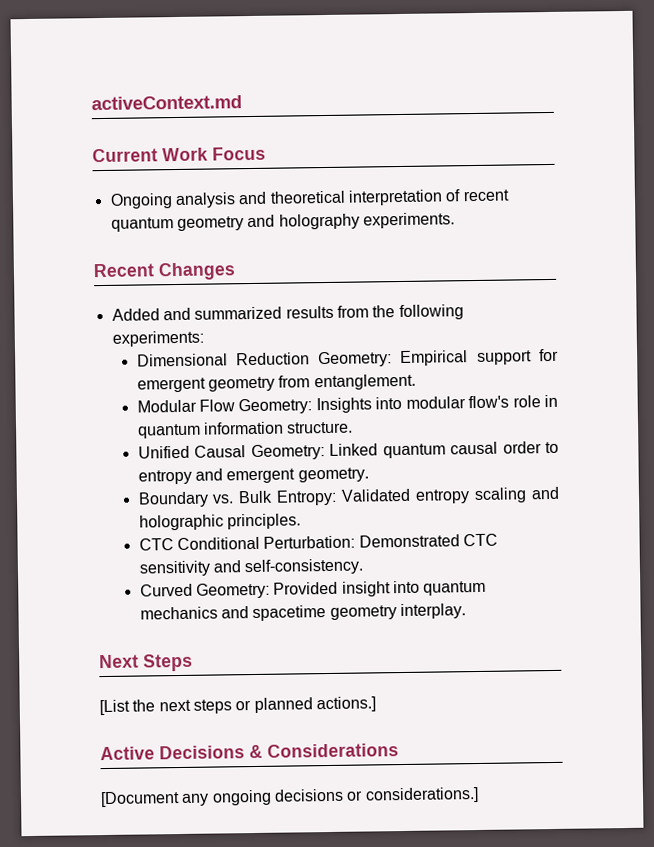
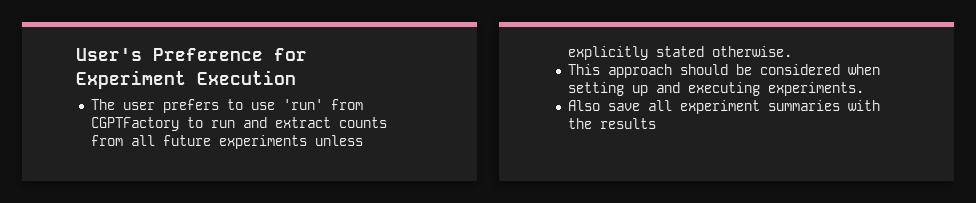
- activeContext.md
- Current Work Focus
- Ongoing analysis and theoretical interpretation of recent quantum geometry and holography experiments.
- Recent Changes
- Added and summarized results from the following experiments:
- Dimensional Reduction Geometry: Empirical support for emergent geometry from entanglement.
- Modular Flow Geometry: Insights into modular flow's role in quantum information structure.
- Unified Causal Geometry: Linked quantum causal order to entropy and emergent geometry.
- Boundary vs. Bulk Entropy: Validated entropy scaling and holographic principles.
- CTC Conditional Perturbation: Demonstrated CTC sensitivity and self-consistency.
- Curved Geometry: Provided insight into quantum mechanics and spacetime geometry interplay.
- Next Steps
- [List the next steps or planned actions.]
- Active Decisions & Considerations
- [Document any ongoing decisions or considerations.]
+ User's Preference for Experiment Execution
+ The user prefers to use 'run' from CGPTFactory to run and extract counts from all future experiments unless explicitly stated otherwise.
+ This approach should be considered when setting up and executing experiments.
+ Also save all experiment summaries with the results

